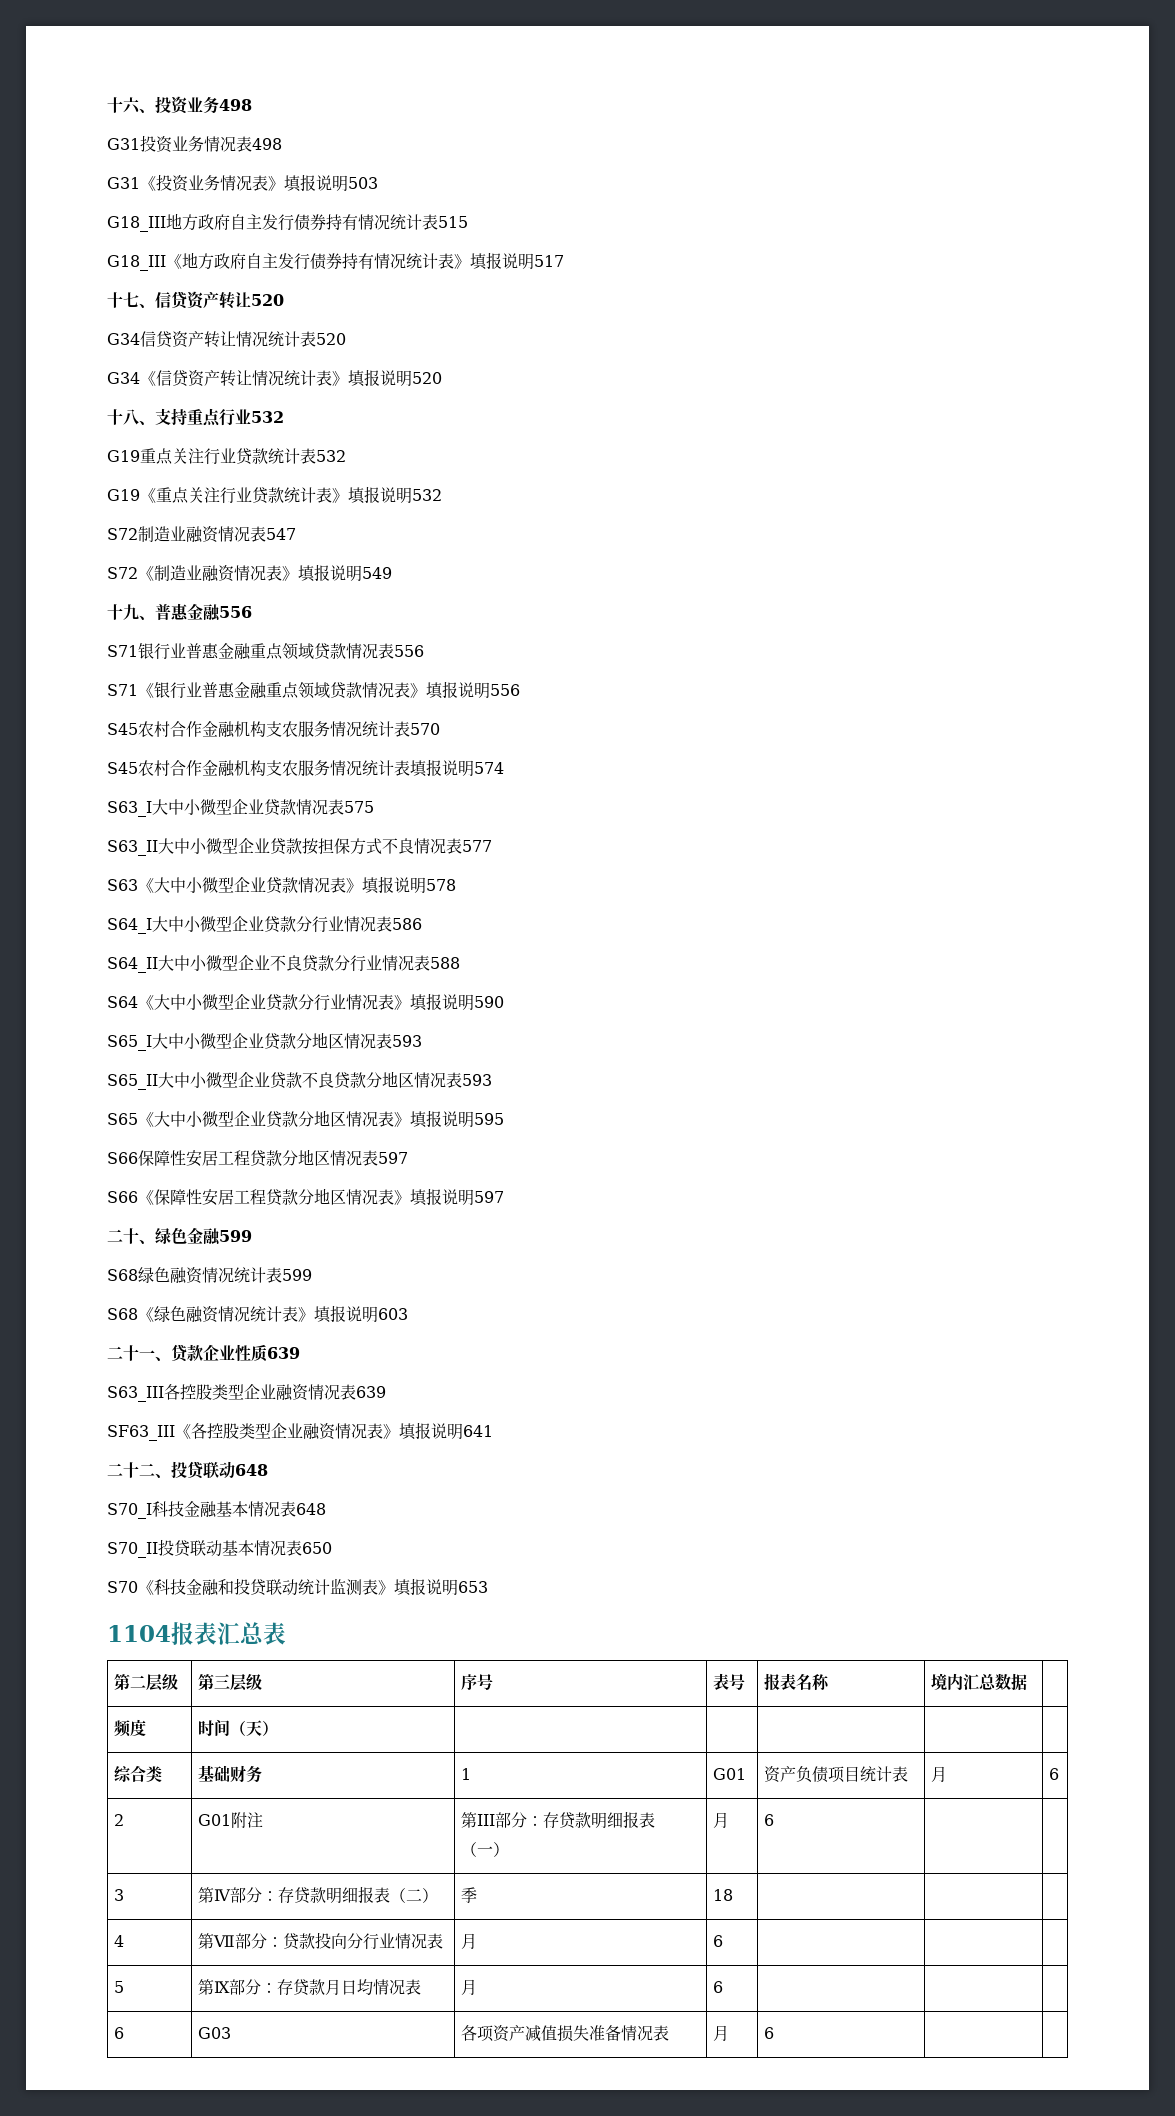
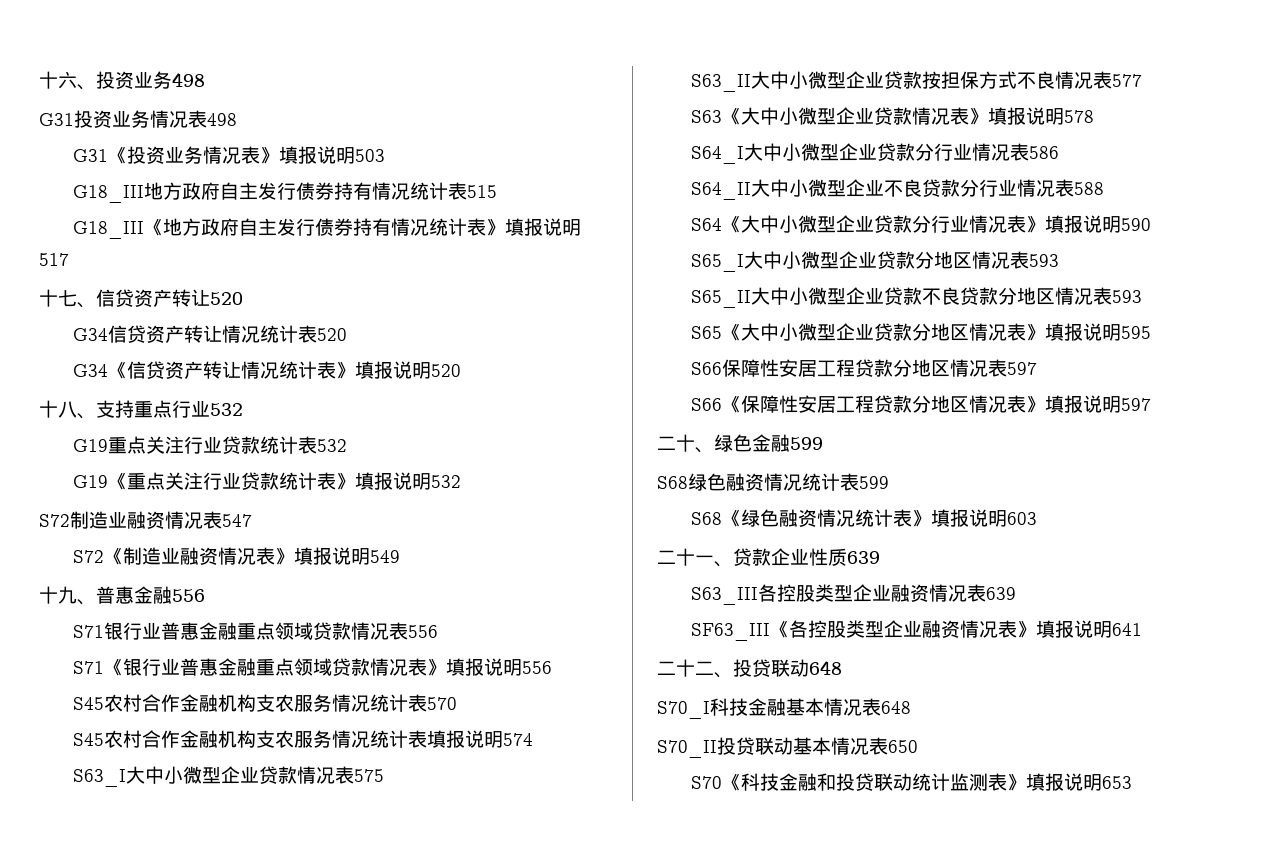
- 1104报表汇总表
- 第二层级 | 第三层级 | 序号 | 表号 | 报表名称 | 境内汇总数据 |
- 频度 | 时间（天） | | | | |
- 综合类 | 基础财务 | 1 | G01 | 资产负债项目统计表 | 月 | 6
- 2 | G01附注 | 第III部分：存贷款明细报表（一） | 月 | 6 | |
- 3 | 第Ⅳ部分：存贷款明细报表（二） | 季 | 18 | | |
- 4 | 第Ⅶ部分：贷款投向分行业情况表 | 月 | 6 | | |
- 5 | 第Ⅸ部分：存贷款月日均情况表 | 月 | 6 | | |
- 6 | G03 | 各项资产减值损失准备情况表 | 月 | 6 | |

